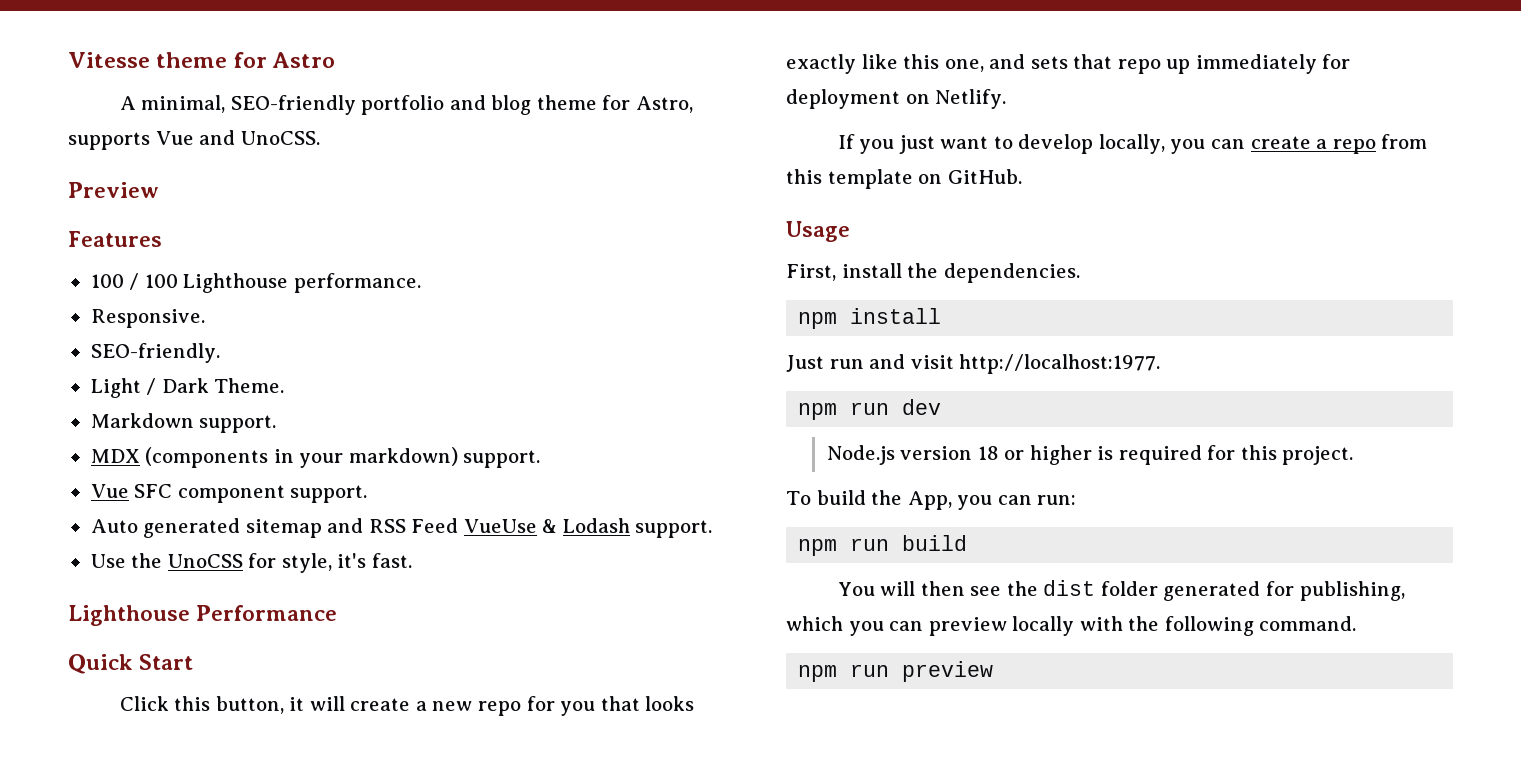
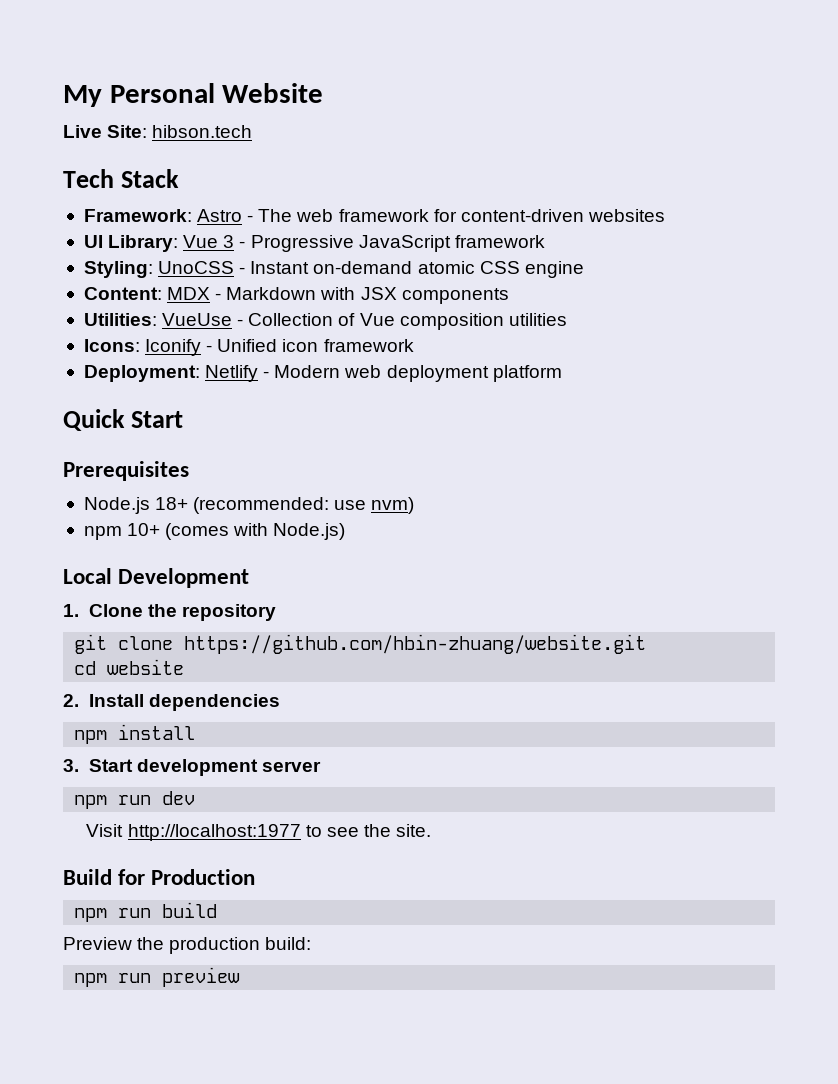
- Vitesse theme for Astro
- A minimal, SEO-friendly portfolio and blog theme for Astro, supports Vue and UnoCSS.
- Preview
- Features
- 100 / 100 Lighthouse performance.
- Responsive.
- SEO-friendly.
- Light / Dark Theme.
- Markdown support.
- MDX (components in your markdown) support.
- Vue SFC component support.
- Auto generated sitemap and RSS Feed VueUse & Lodash support.
- Use the UnoCSS for style, it's fast.
- Lighthouse Performance
+ My Personal Website
+ Live Site: hibson.tech
+ Tech Stack
+ Framework: Astro - The web framework for content-driven websites
+ UI Library: Vue 3 - Progressive JavaScript framework
+ Styling: UnoCSS - Instant on-demand atomic CSS engine
+ Content: MDX - Markdown with JSX components
+ Utilities: VueUse - Collection of Vue composition utilities
+ Icons: Iconify - Unified icon framework
+ Deployment: Netlify - Modern web deployment platform
  Quick Start
- Click this button, it will create a new repo for you that looks exactly like this one, and sets that repo up immediately for deployment on Netlify.
- If you just want to develop locally, you can create a repo from this template on GitHub.
- Usage
- First, install the dependencies.
+ Prerequisites
+ Node.js 18+ (recommended: use nvm)
+ npm 10+ (comes with Node.js)
+ Local Development
+ 1. Clone the repository
+ git clone https://github.com/hbin-zhuang/website.git
+ cd website
+ 2. Install dependencies
  npm install
- Just run and visit http://localhost:1977.
+ 3. Start development server
  npm run dev
- Node.js version 18 or higher is required for this project.
- To build the App, you can run:
+ Visit http://localhost:1977 to see the site.
+ Build for Production
  npm run build
- You will then see the dist folder generated for publishing, which you can preview locally with the following command.
+ Preview the production build:

